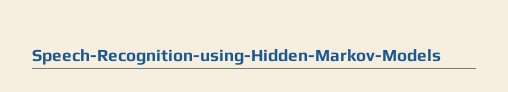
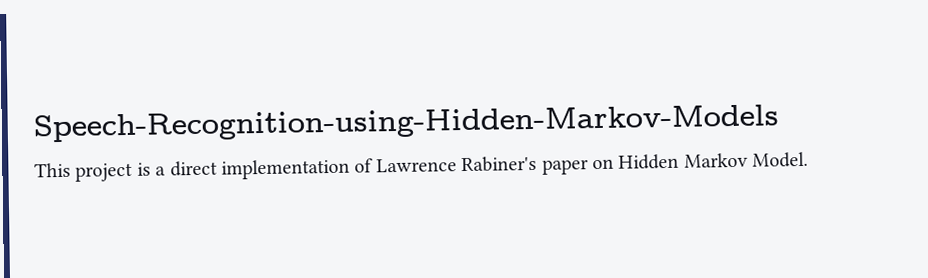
+ This project is a direct implementation of Lawrence Rabiner's paper on Hidden Markov Model.

